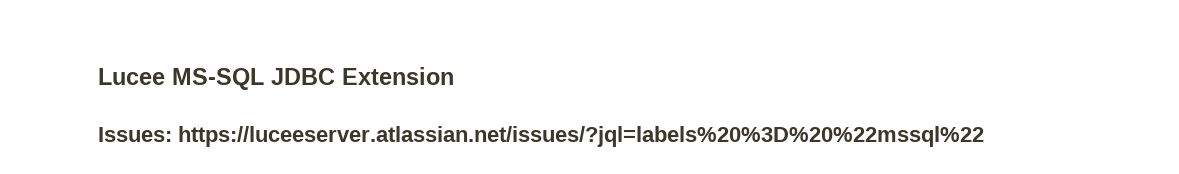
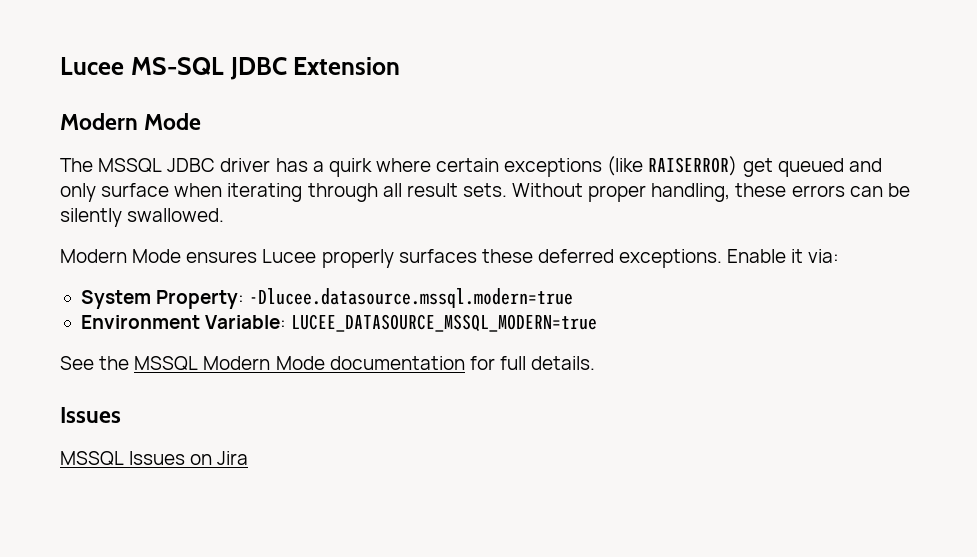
  Lucee MS-SQL JDBC Extension
- Issues: https://luceeserver.atlassian.net/issues/?jql=labels%20%3D%20%22mssql%22
+ Modern Mode
+ The MSSQL JDBC driver has a quirk where certain exceptions (like RAISERROR) get queued and only surface when iterating through all result sets. Without proper handling, these errors can be silently swallowed.
+ Modern Mode ensures Lucee properly surfaces these deferred exceptions. Enable it via:
+ System Property: -Dlucee.datasource.mssql.modern=true
+ Environment Variable: LUCEE_DATASOURCE_MSSQL_MODERN=true
+ See the MSSQL Modern Mode documentation for full details.
+ Issues
+ MSSQL Issues on Jira

